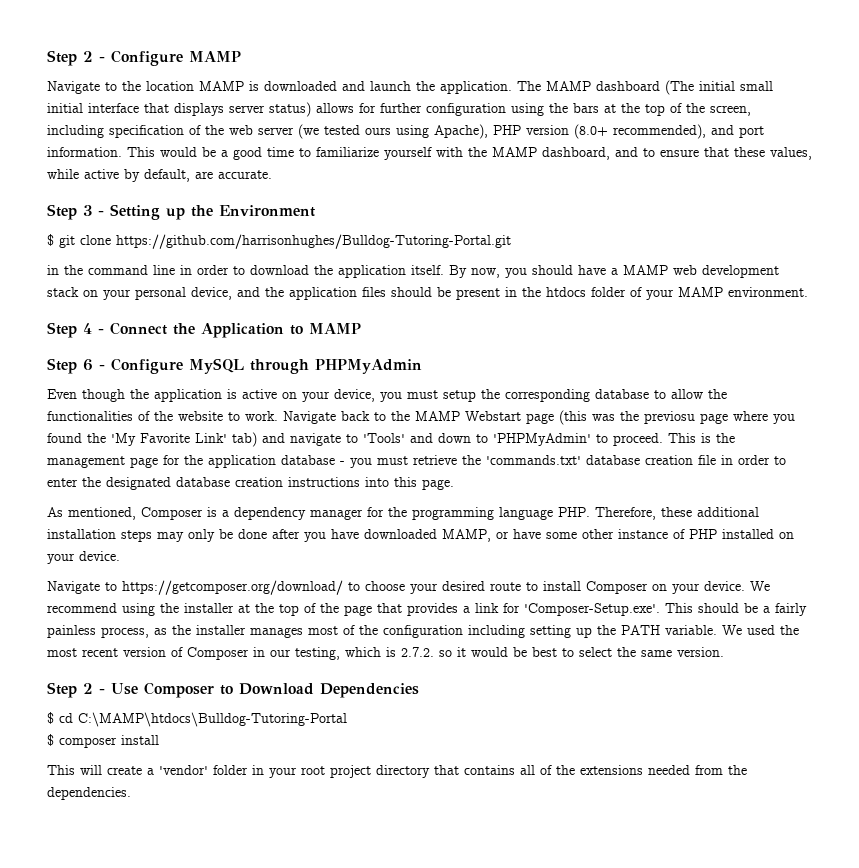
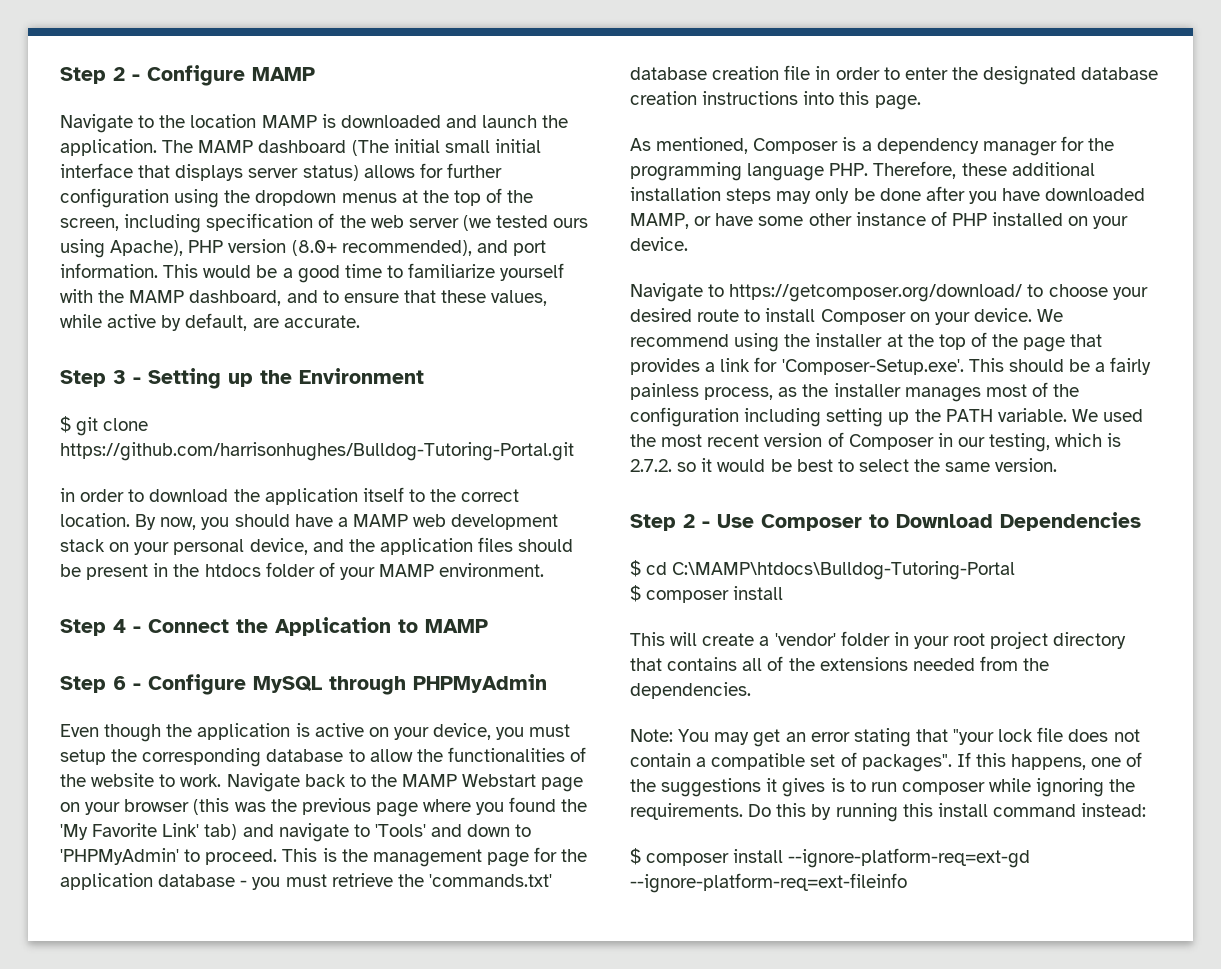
- The MAMP dashboard (The initial small initial interface that displays server status) allows for further configuration using the bars at the top of the screen, including specification of the web server (we tested ours using Apache), PHP version (8.0+ recommended), and port information.
+ The MAMP dashboard (The initial small initial interface that displays server status) allows for further configuration using the dropdown menus at the top of the screen, including specification of the web server (we tested ours using Apache), PHP version (8.0+ recommended), and port information.
- in the command line in order to download the application itself.
+ in order to download the application itself to the correct location.
- Navigate back to the MAMP Webstart page (this was the previosu page where you found the 'My Favorite Link' tab) and navigate to 'Tools' and down to 'PHPMyAdmin' to proceed.
+ Navigate back to the MAMP Webstart page on your browser (this was the previous page where you found the 'My Favorite Link' tab) and navigate to 'Tools' and down to 'PHPMyAdmin' to proceed.
+ Note: You may get an error stating that "your lock file does not contain a compatible set of packages". If this happens, one of the suggestions it gives is to run composer while ignoring the requirements. Do this by running this install command instead:
+ $ composer install --ignore-platform-req=ext-gd --ignore-platform-req=ext-fileinfo

